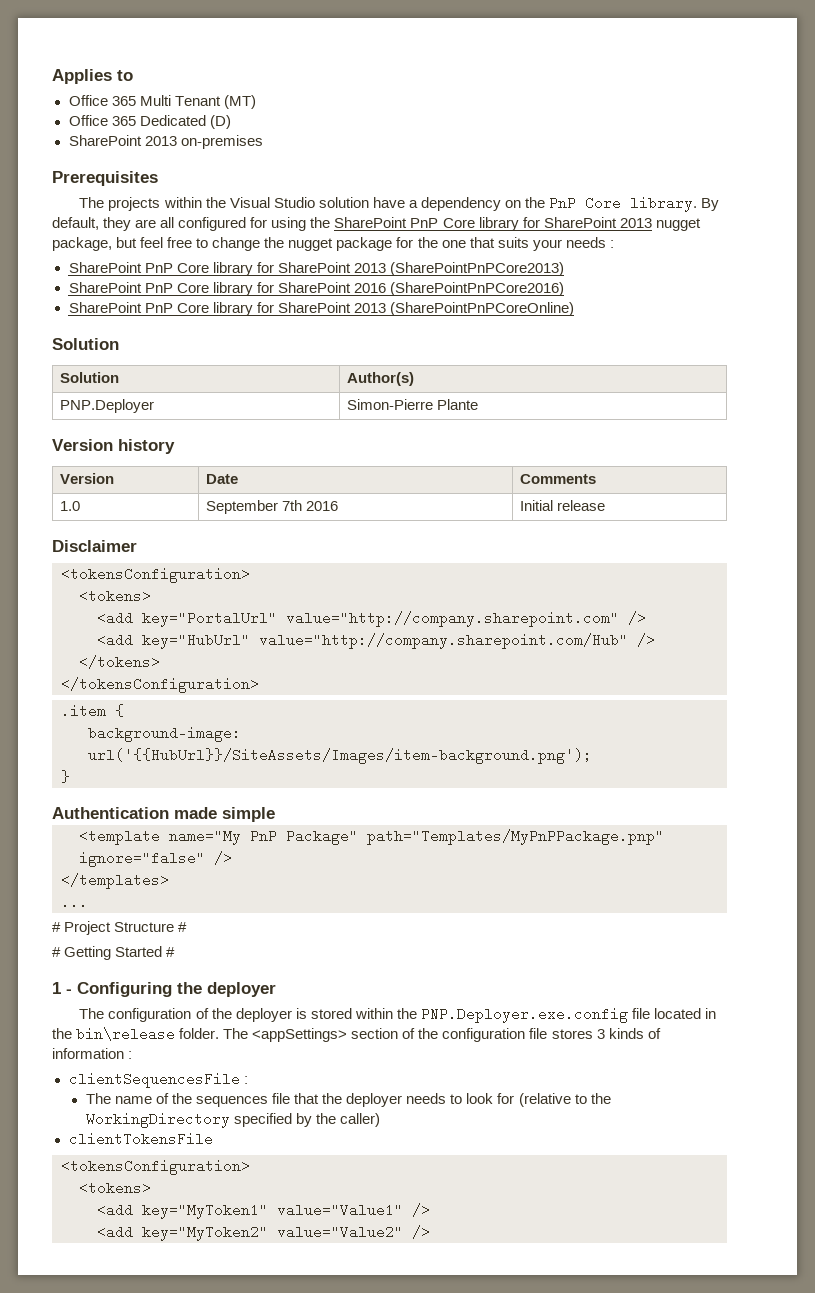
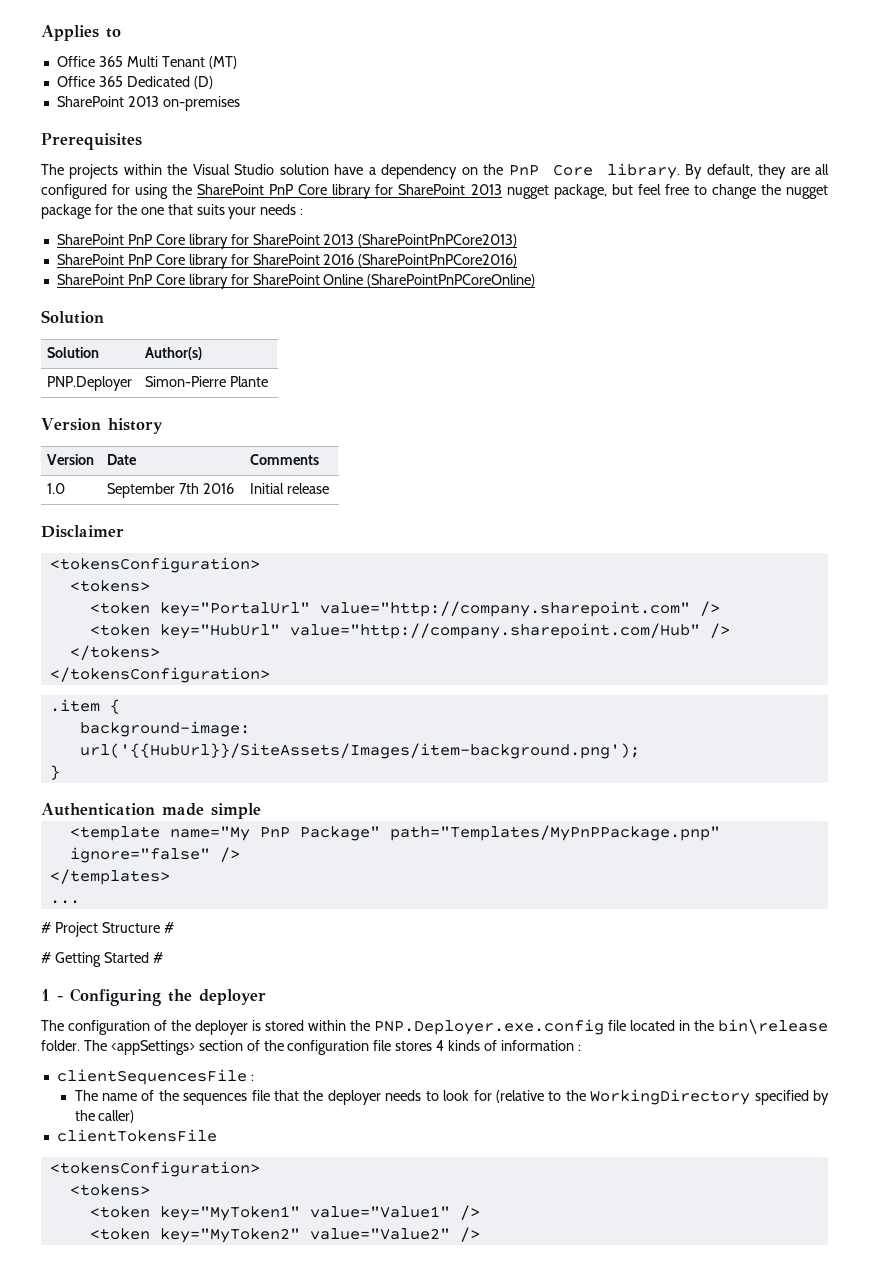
- SharePoint PnP Core library for SharePoint 2013 (SharePointPnPCoreOnline)
+ SharePoint PnP Core library for SharePoint Online (SharePointPnPCoreOnline)
- <add key="PortalUrl" value="http://company.sharepoint.com" />
+ <token key="PortalUrl" value="http://company.sharepoint.com" />
- <add key="HubUrl" value="http://company.sharepoint.com/Hub" />
+ <token key="HubUrl" value="http://company.sharepoint.com/Hub" />
- The <appSettings> section of the configuration file stores 3 kinds of information :
+ The <appSettings> section of the configuration file stores 4 kinds of information :
- <add key="MyToken1" value="Value1" />
+ <token key="MyToken1" value="Value1" />
- <add key="MyToken2" value="Value2" />
+ <token key="MyToken2" value="Value2" />

